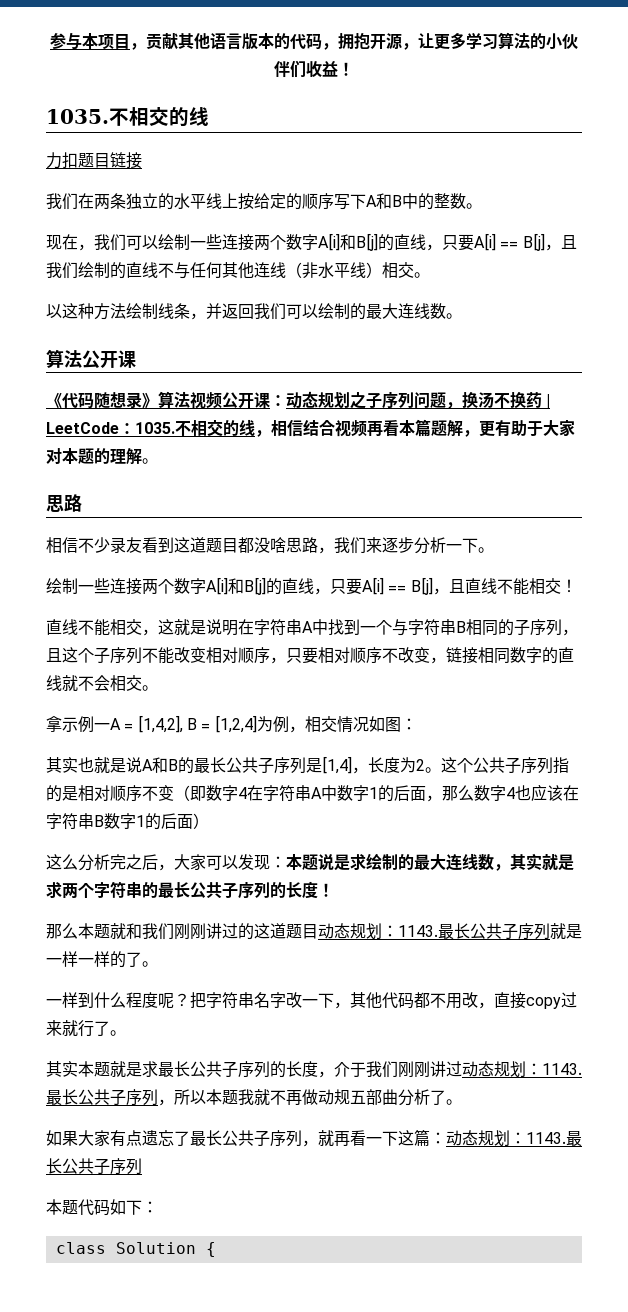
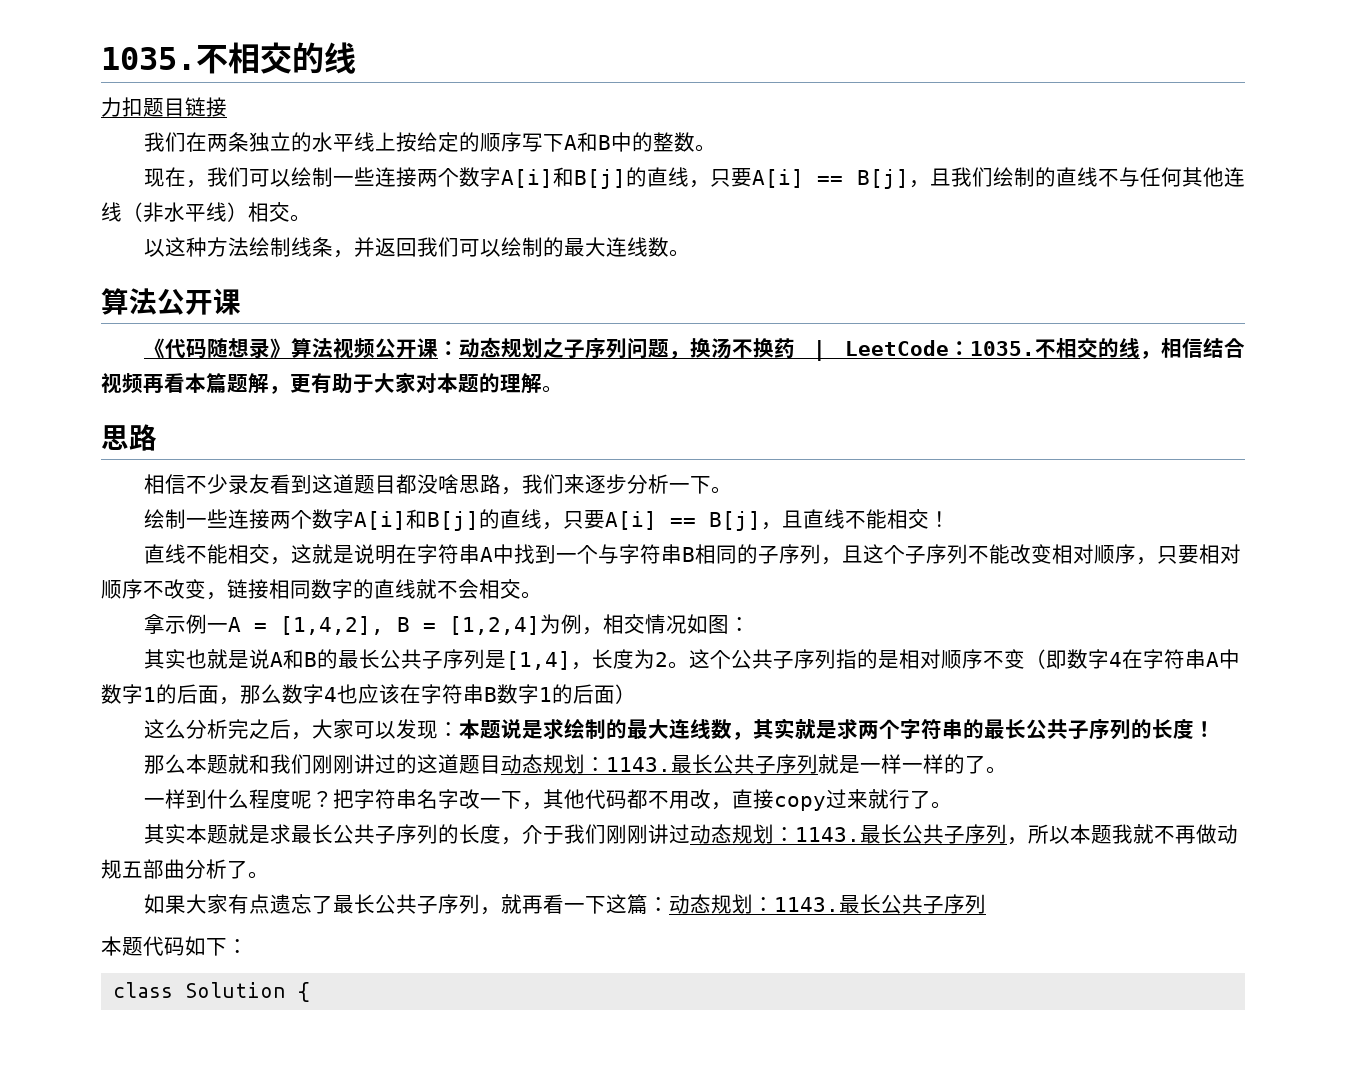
- 参与本项目，贡献其他语言版本的代码，拥抱开源，让更多学习算法的小伙伴们收益！

